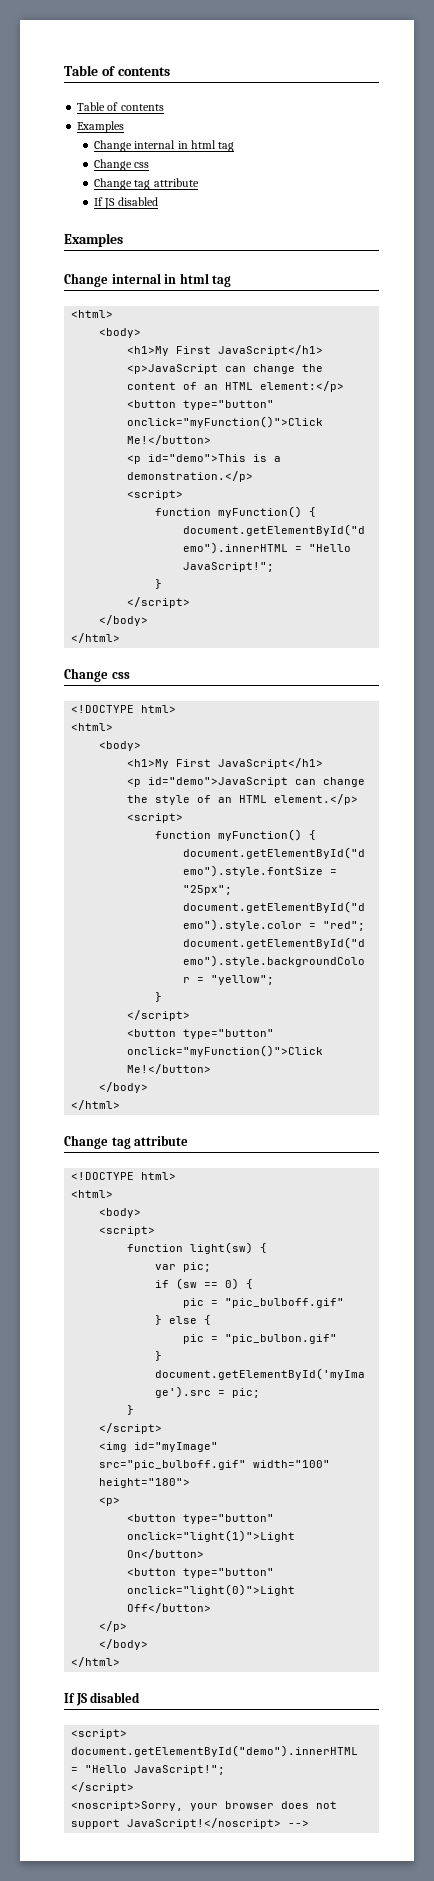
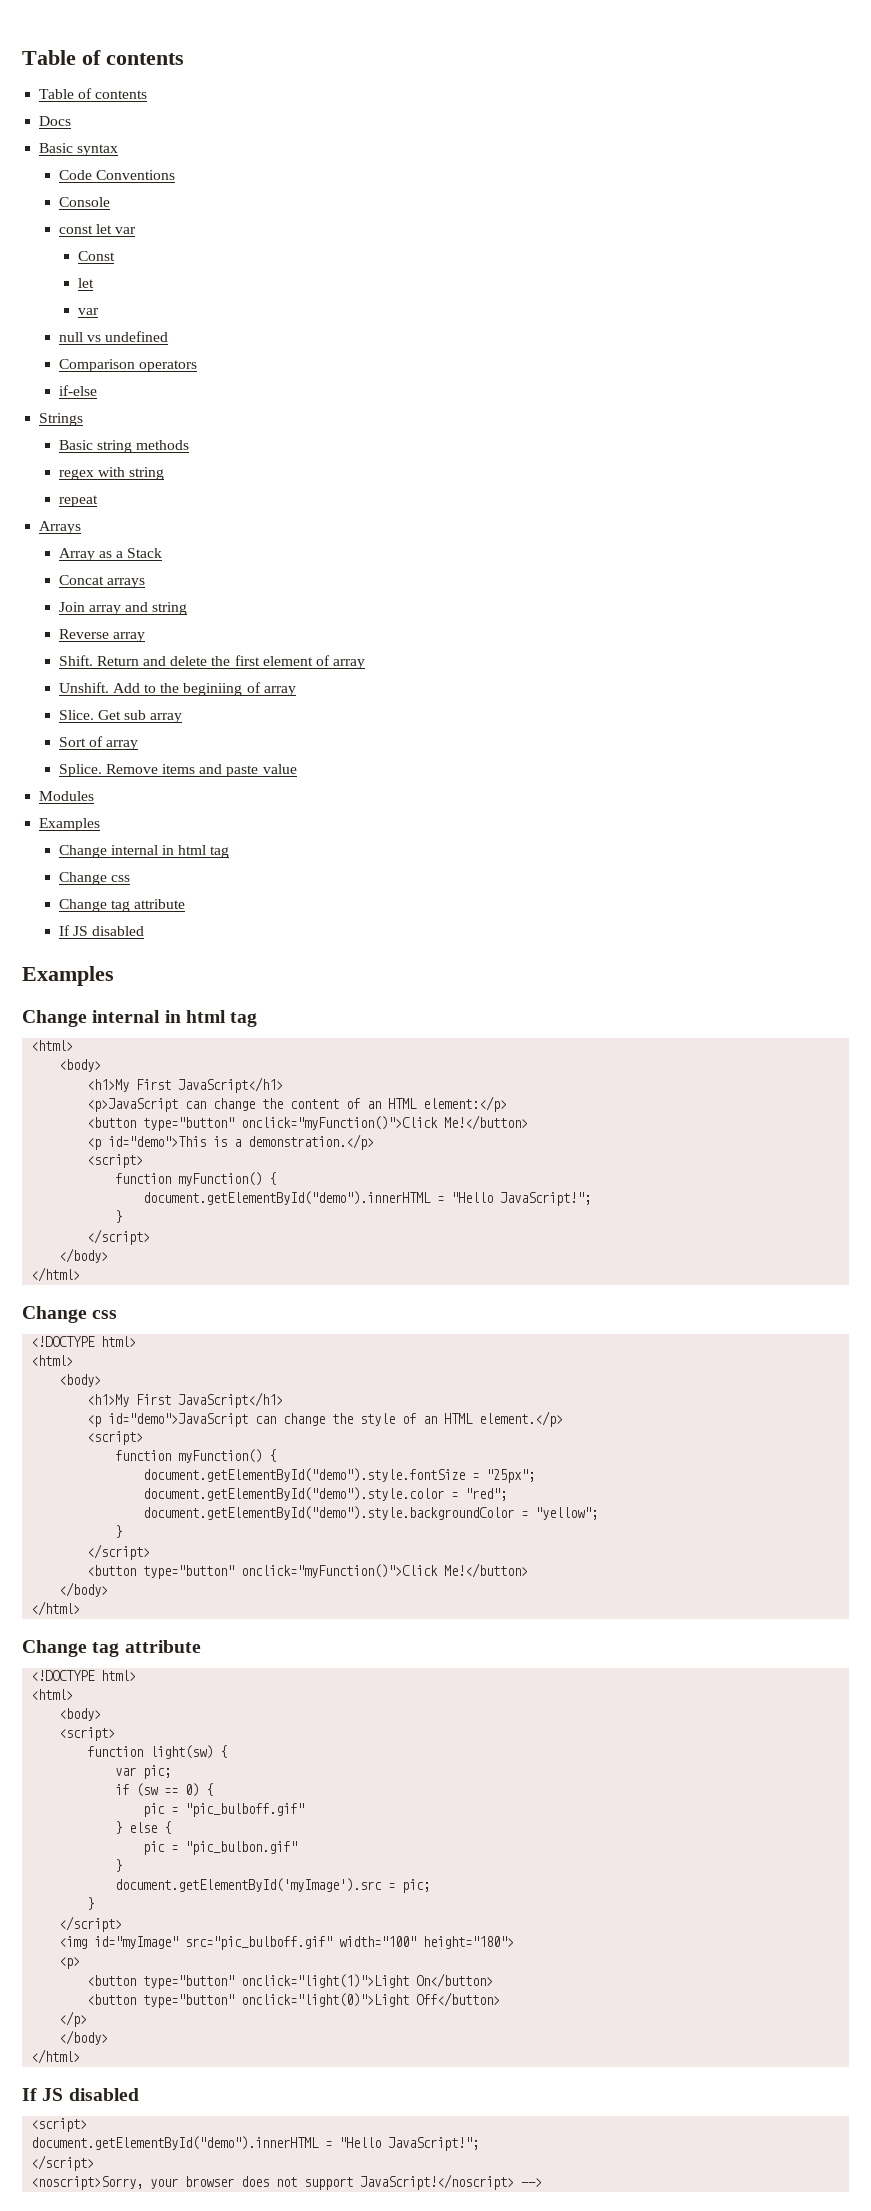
+ Docs
+ Basic syntax
+ Code Conventions
+ Console
+ const let var
+ Const
+ let
+ var
+ null vs undefined
+ Comparison operators
+ if-else
+ Strings
+ Basic string methods
+ regex with string
+ repeat
+ Arrays
+ Array as a Stack
+ Concat arrays
+ Join array and string
+ Reverse array
+ Shift. Return and delete the first element of array
+ Unshift. Add to the beginiing of array
+ Slice. Get sub array
+ Sort of array
+ Splice. Remove items and paste value
+ Modules

